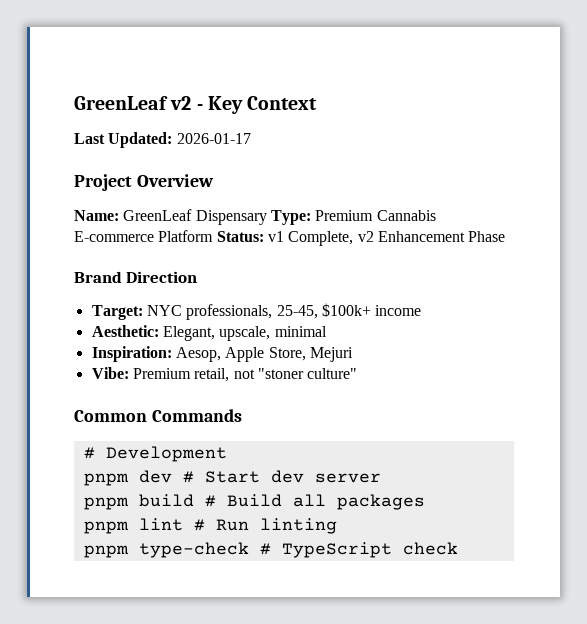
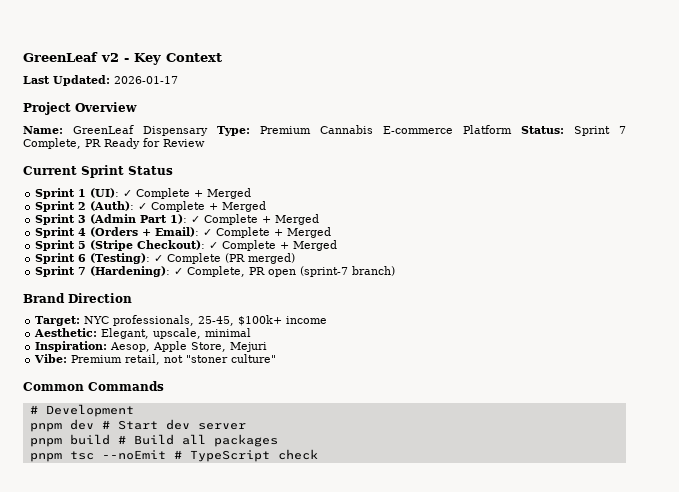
- Name: GreenLeaf Dispensary Type: Premium Cannabis E-commerce Platform Status: v1 Complete, v2 Enhancement Phase
+ Name: GreenLeaf Dispensary Type: Premium Cannabis E-commerce Platform Status: Sprint 7 Complete, PR Ready for Review
+ Current Sprint Status
+ Sprint 1 (UI): ✓ Complete + Merged
+ Sprint 2 (Auth): ✓ Complete + Merged
+ Sprint 3 (Admin Part 1): ✓ Complete + Merged
+ Sprint 4 (Orders + Email): ✓ Complete + Merged
+ Sprint 5 (Stripe Checkout): ✓ Complete + Merged
+ Sprint 6 (Testing): ✓ Complete (PR merged)
+ Sprint 7 (Hardening): ✓ Complete, PR open (sprint-7 branch)
- pnpm lint # Run linting
- pnpm type-check # TypeScript check
+ pnpm tsc --noEmit # TypeScript check

